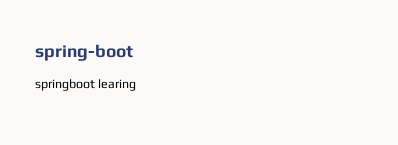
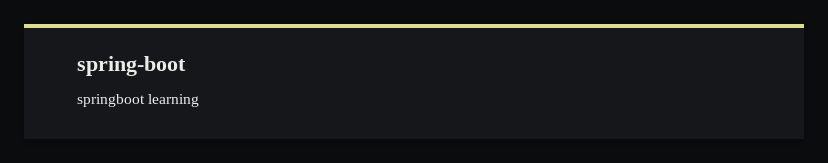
- springboot learing
+ springboot learning

